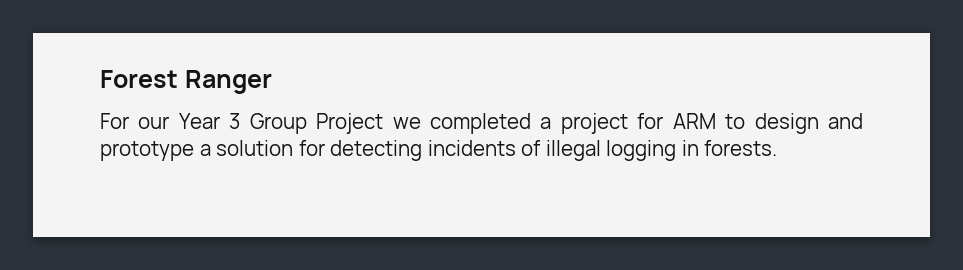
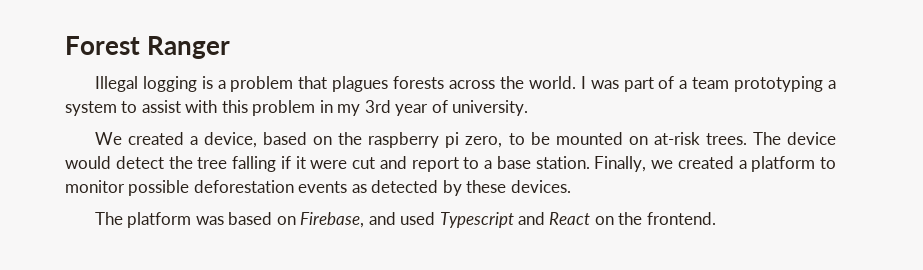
- For our Year 3 Group Project we completed a project for ARM to design and prototype a solution for detecting incidents of illegal logging in forests.
+ Illegal logging is a problem that plagues forests across the world. I was part of a team prototyping a system to assist with this problem in my 3rd year of university.
+ We created a device, based on the raspberry pi zero, to be mounted on at-risk trees. The device would detect the tree falling if it were cut and report to a base station. Finally, we created a platform to monitor possible deforestation events as detected by these devices.
+ The platform was based on Firebase, and used Typescript and React on the frontend.

